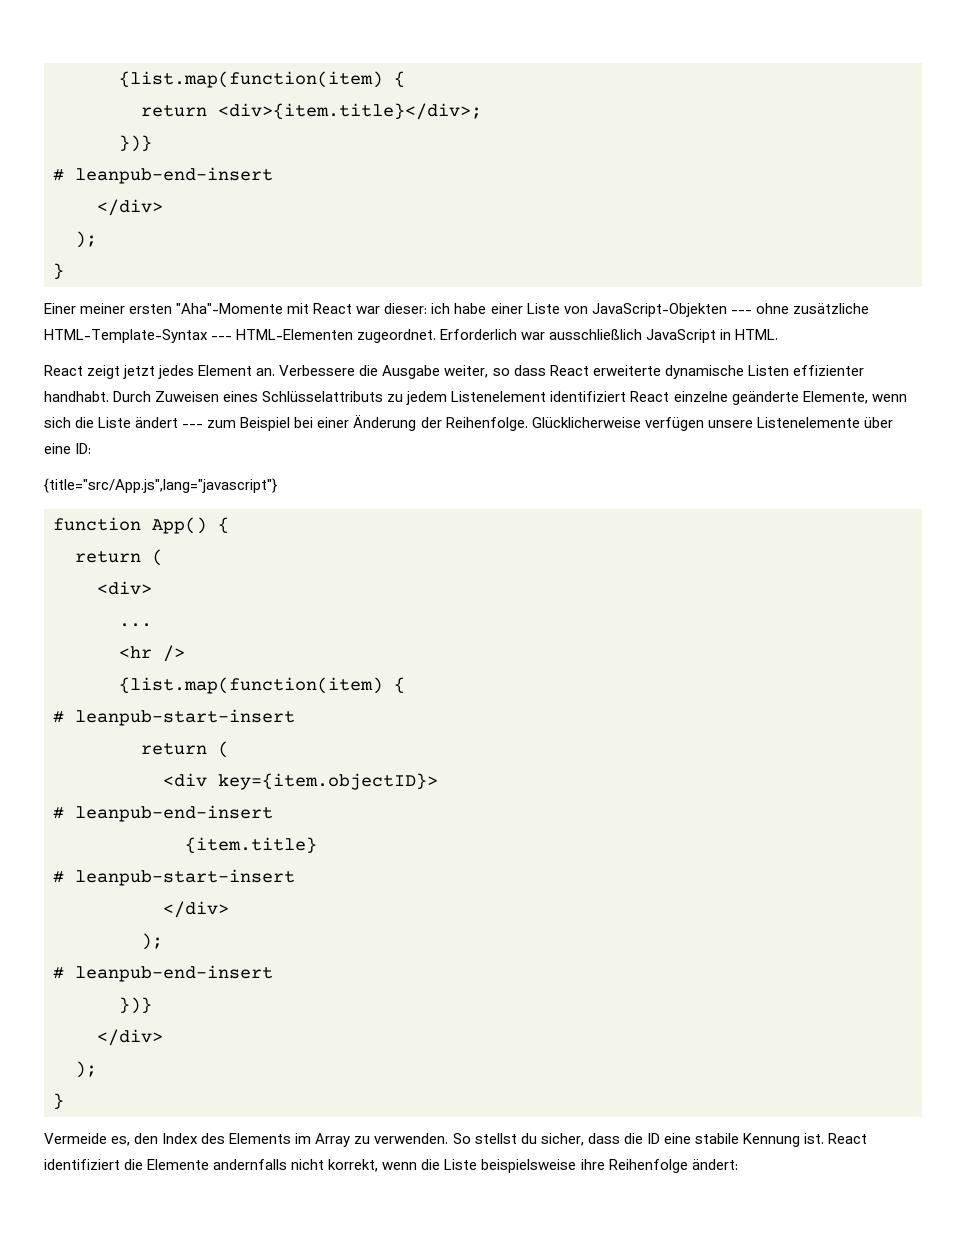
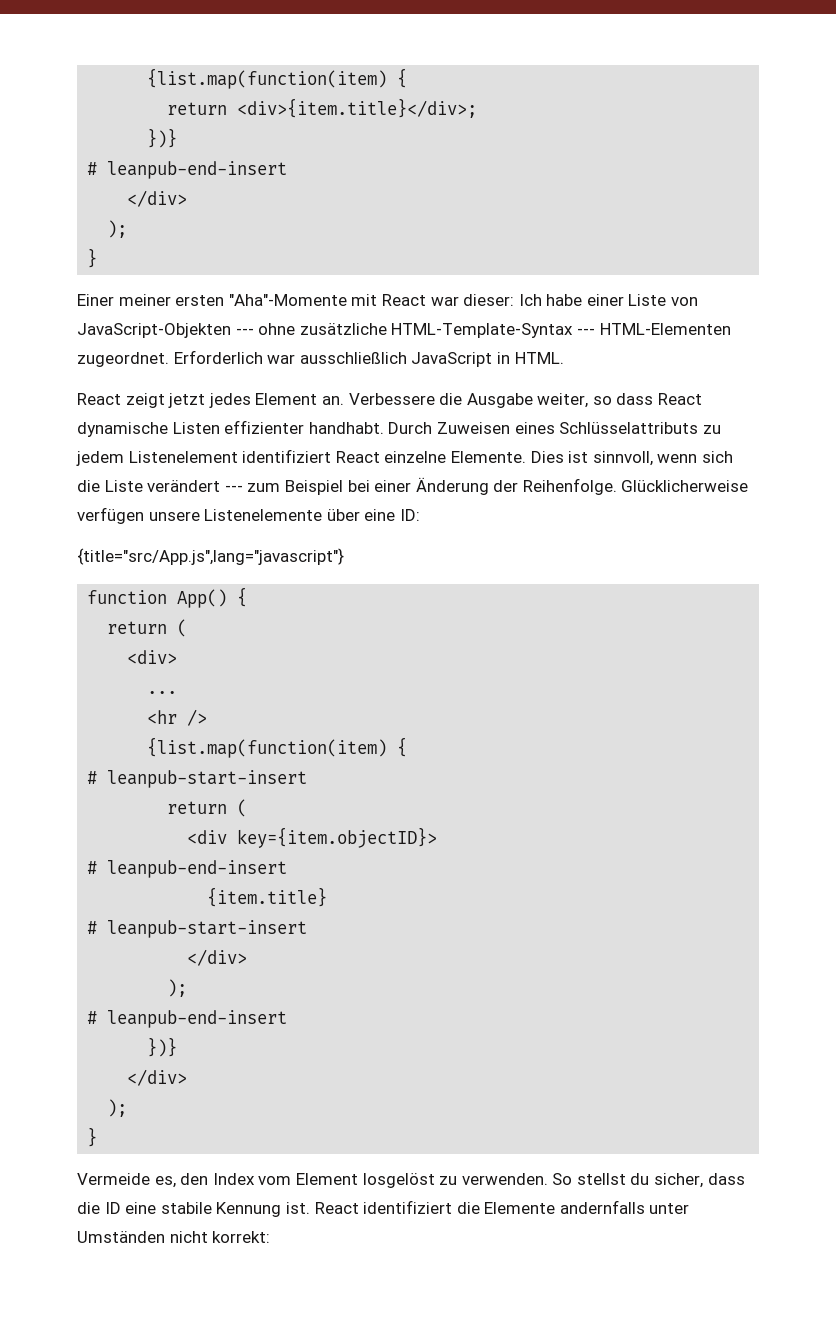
- Einer meiner ersten "Aha"-Momente mit React war dieser: ich habe einer Liste von JavaScript-Objekten --- ohne zusätzliche HTML-Template-Syntax --- HTML-Elementen zugeordnet.
+ Einer meiner ersten "Aha"-Momente mit React war dieser: Ich habe einer Liste von JavaScript-Objekten --- ohne zusätzliche HTML-Template-Syntax --- HTML-Elementen zugeordnet.
- Verbessere die Ausgabe weiter, so dass React erweiterte dynamische Listen effizienter handhabt.
+ Verbessere die Ausgabe weiter, so dass React dynamische Listen effizienter handhabt.
- Durch Zuweisen eines Schlüsselattributs zu jedem Listenelement identifiziert React einzelne geänderte Elemente, wenn sich die Liste ändert --- zum Beispiel bei einer Änderung der Reihenfolge.
+ Durch Zuweisen eines Schlüsselattributs zu jedem Listenelement identifiziert React einzelne Elemente. Dies ist sinnvoll, wenn sich die Liste verändert --- zum Beispiel bei einer Änderung der Reihenfolge.
- Vermeide es, den Index des Elements im Array zu verwenden.
+ Vermeide es, den Index vom Element losgelöst zu verwenden.
- React identifiziert die Elemente andernfalls nicht korrekt, wenn die Liste beispielsweise ihre Reihenfolge ändert:
+ React identifiziert die Elemente andernfalls unter Umständen nicht korrekt:

